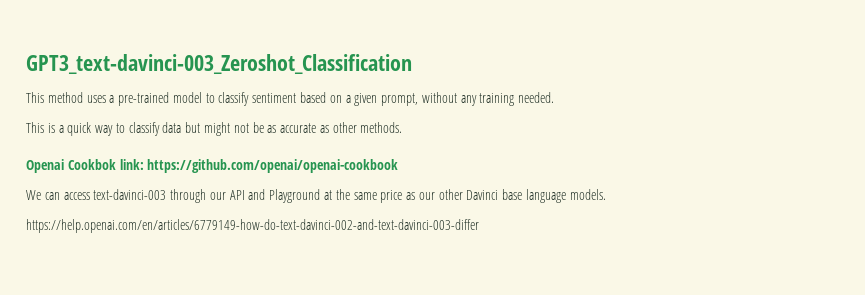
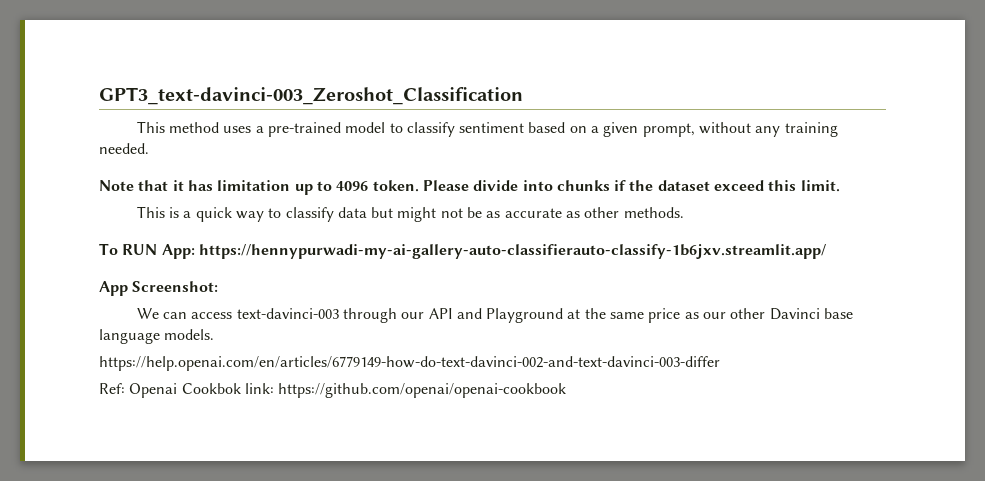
+ Note that it has limitation up to 4096 token. Please divide into chunks if the dataset exceed this limit.
- Openai Cookbok link: https://github.com/openai/openai-cookbook
+ To RUN App: https://hennypurwadi-my-ai-gallery-auto-classifierauto-classify-1b6jxv.streamlit.app/
+ App Screenshot:
+ Ref: Openai Cookbok link: https://github.com/openai/openai-cookbook

